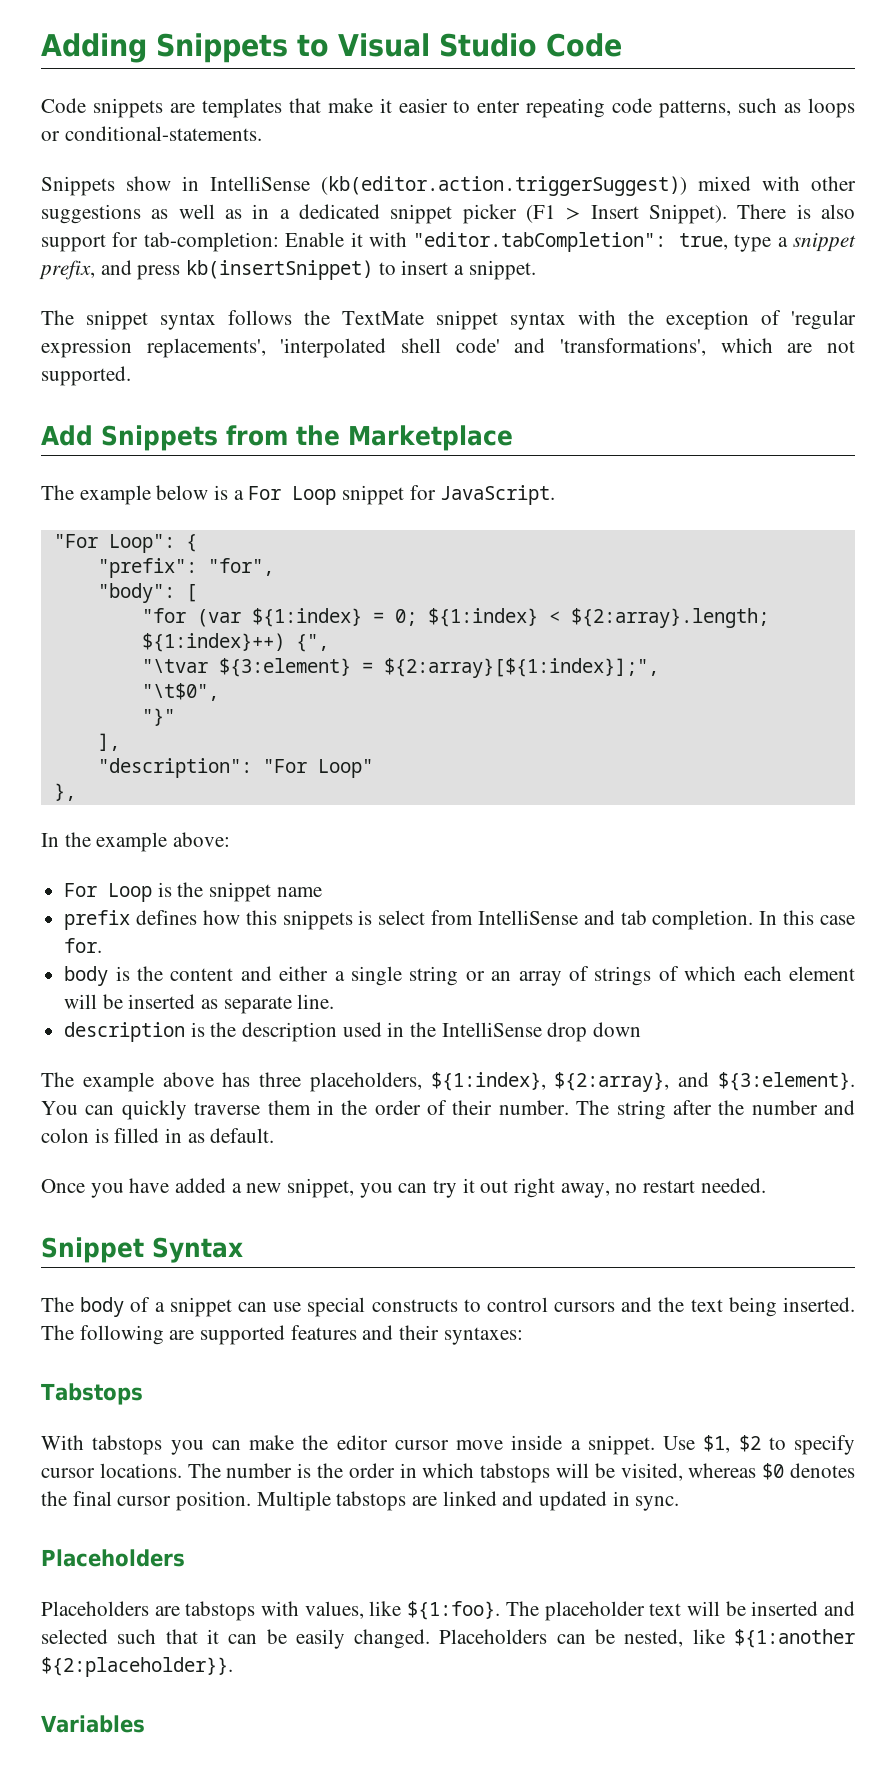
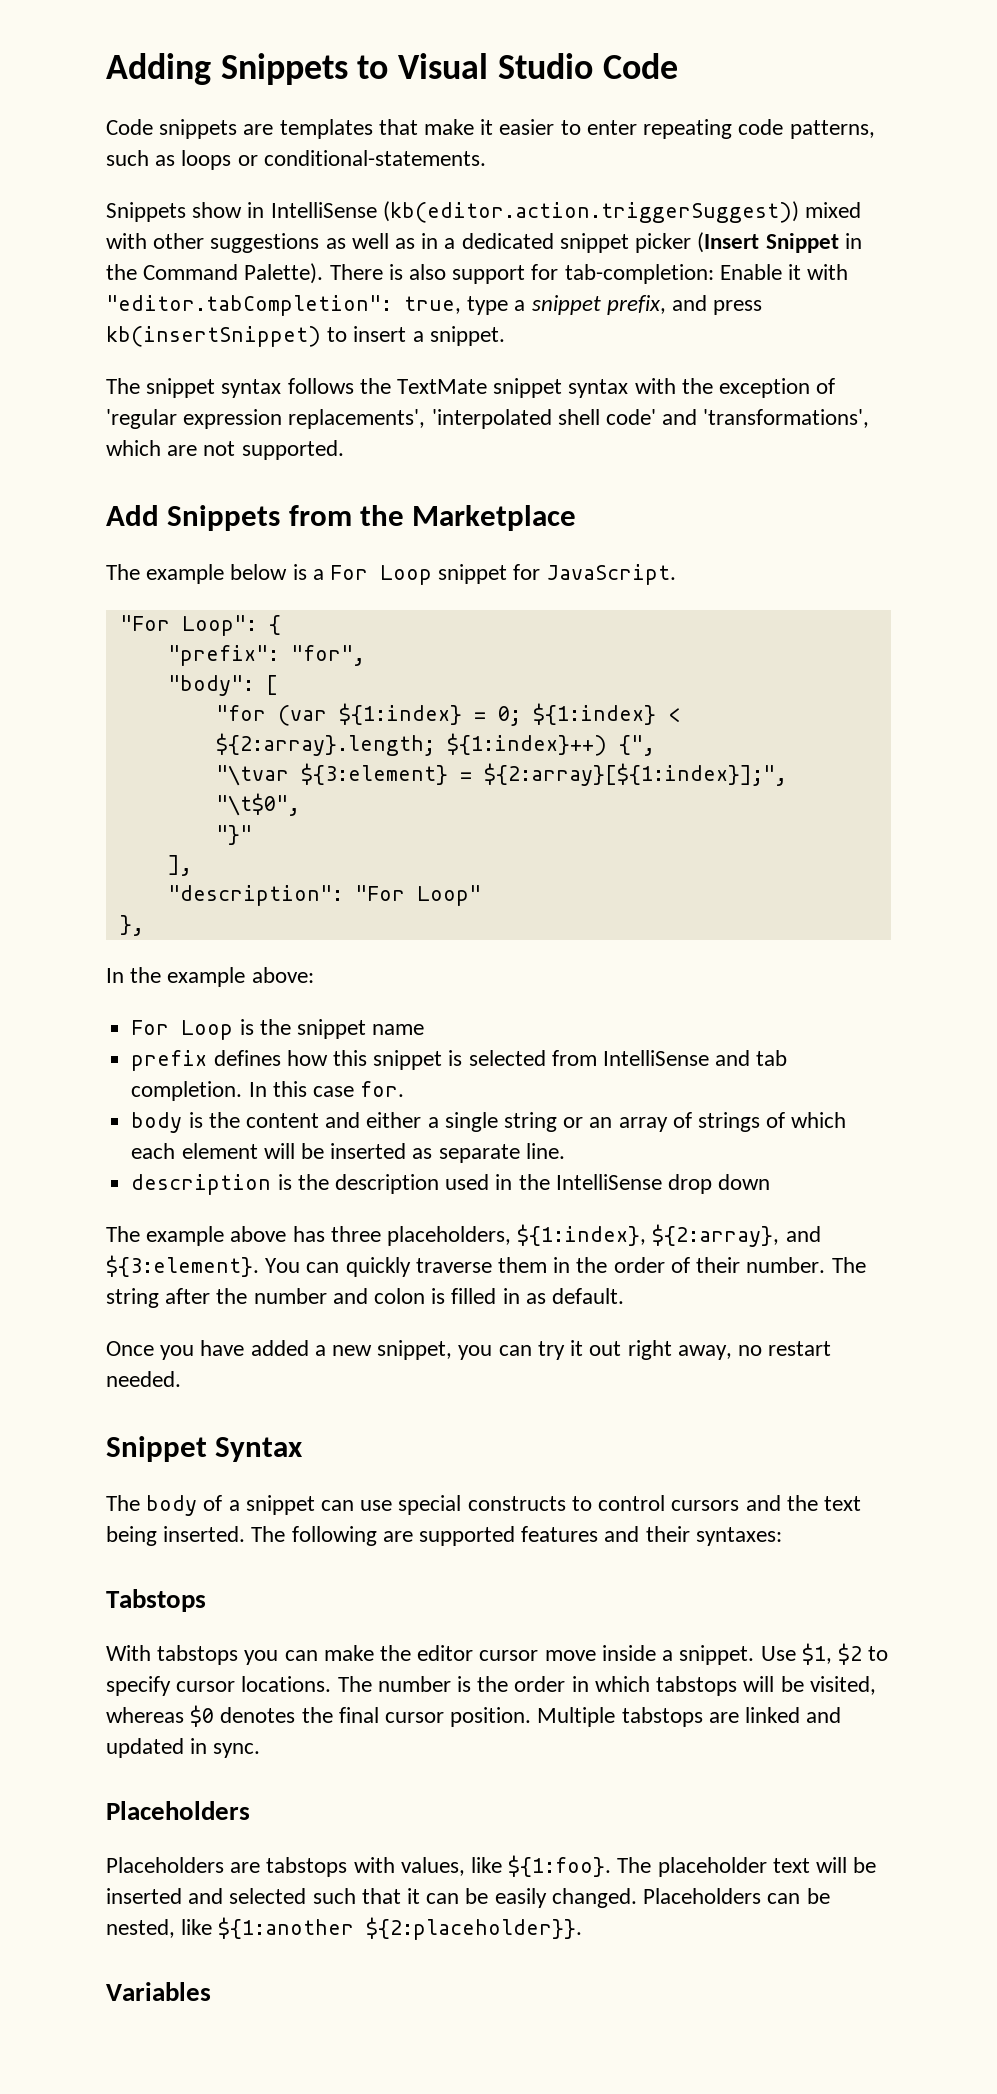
- Snippets show in IntelliSense (kb(editor.action.triggerSuggest)) mixed with other suggestions as well as in a dedicated snippet picker (F1 > Insert Snippet).
+ Snippets show in IntelliSense (kb(editor.action.triggerSuggest)) mixed with other suggestions as well as in a dedicated snippet picker (Insert Snippet in the Command Palette).
- prefix defines how this snippets is select from IntelliSense and tab completion.
+ prefix defines how this snippet is selected from IntelliSense and tab completion.

